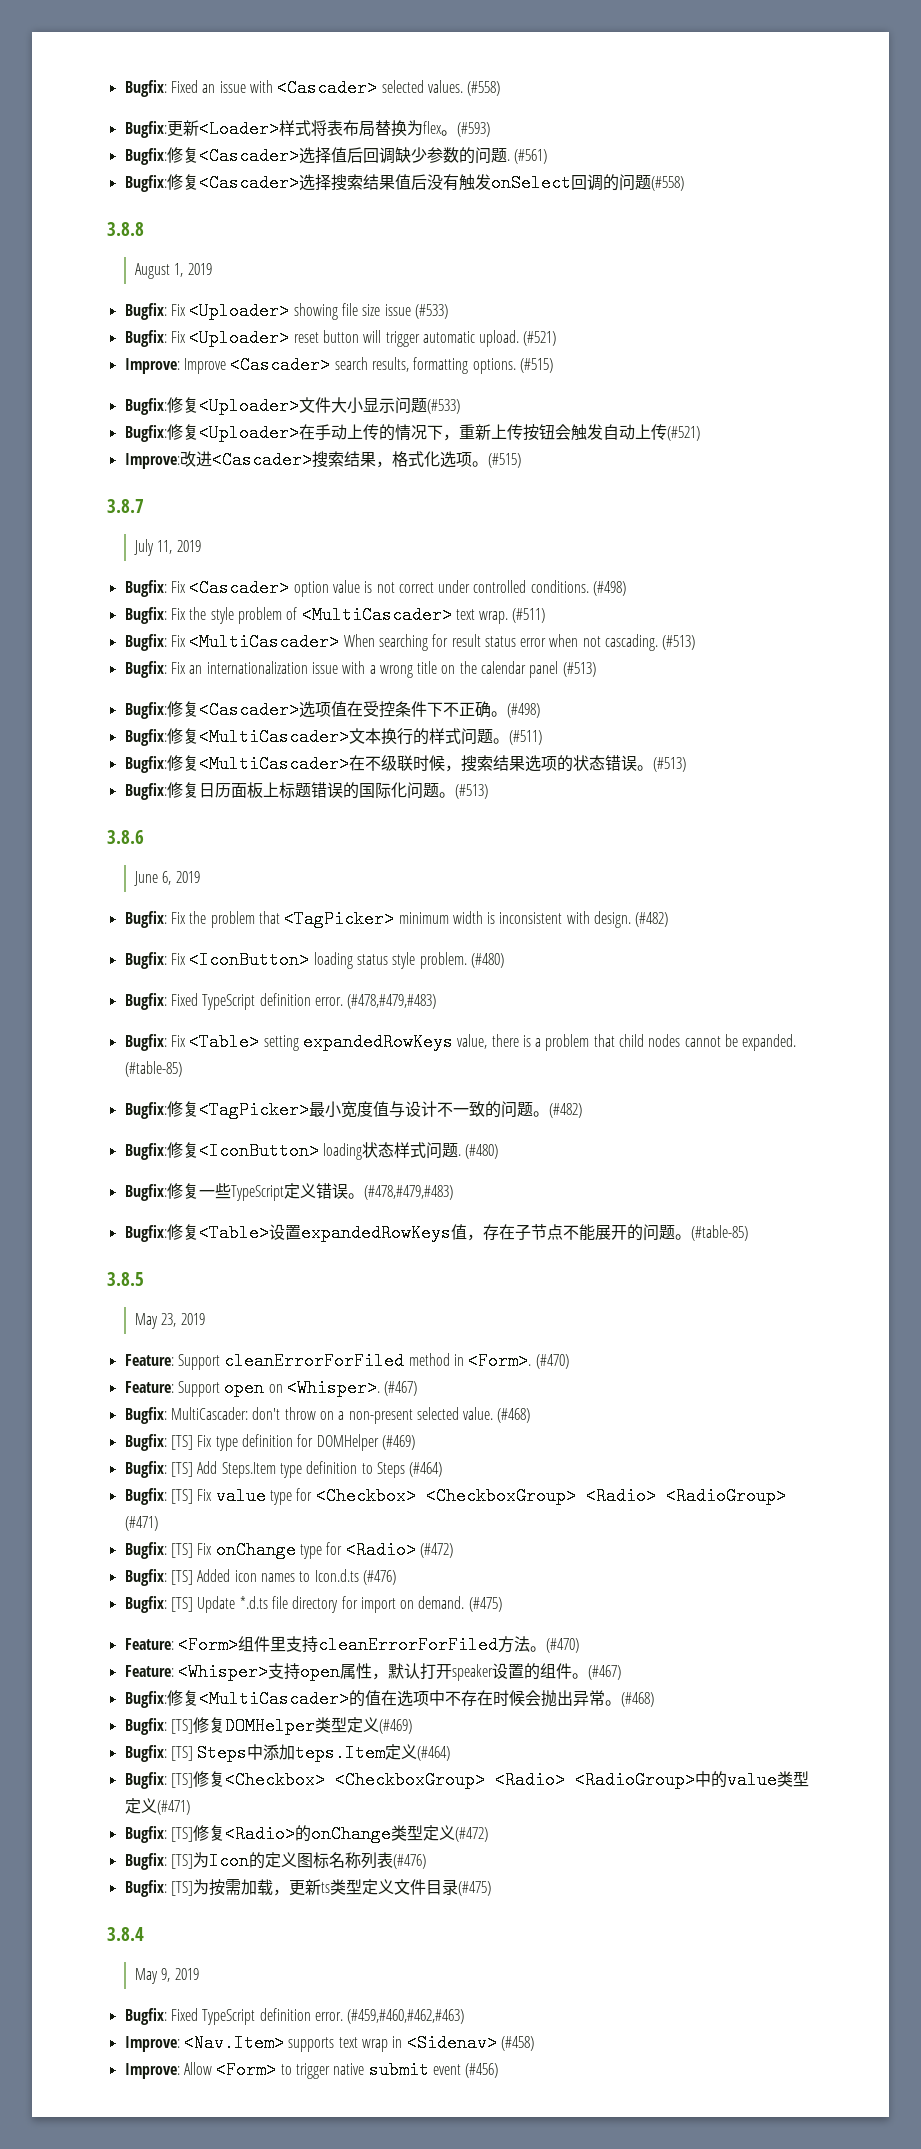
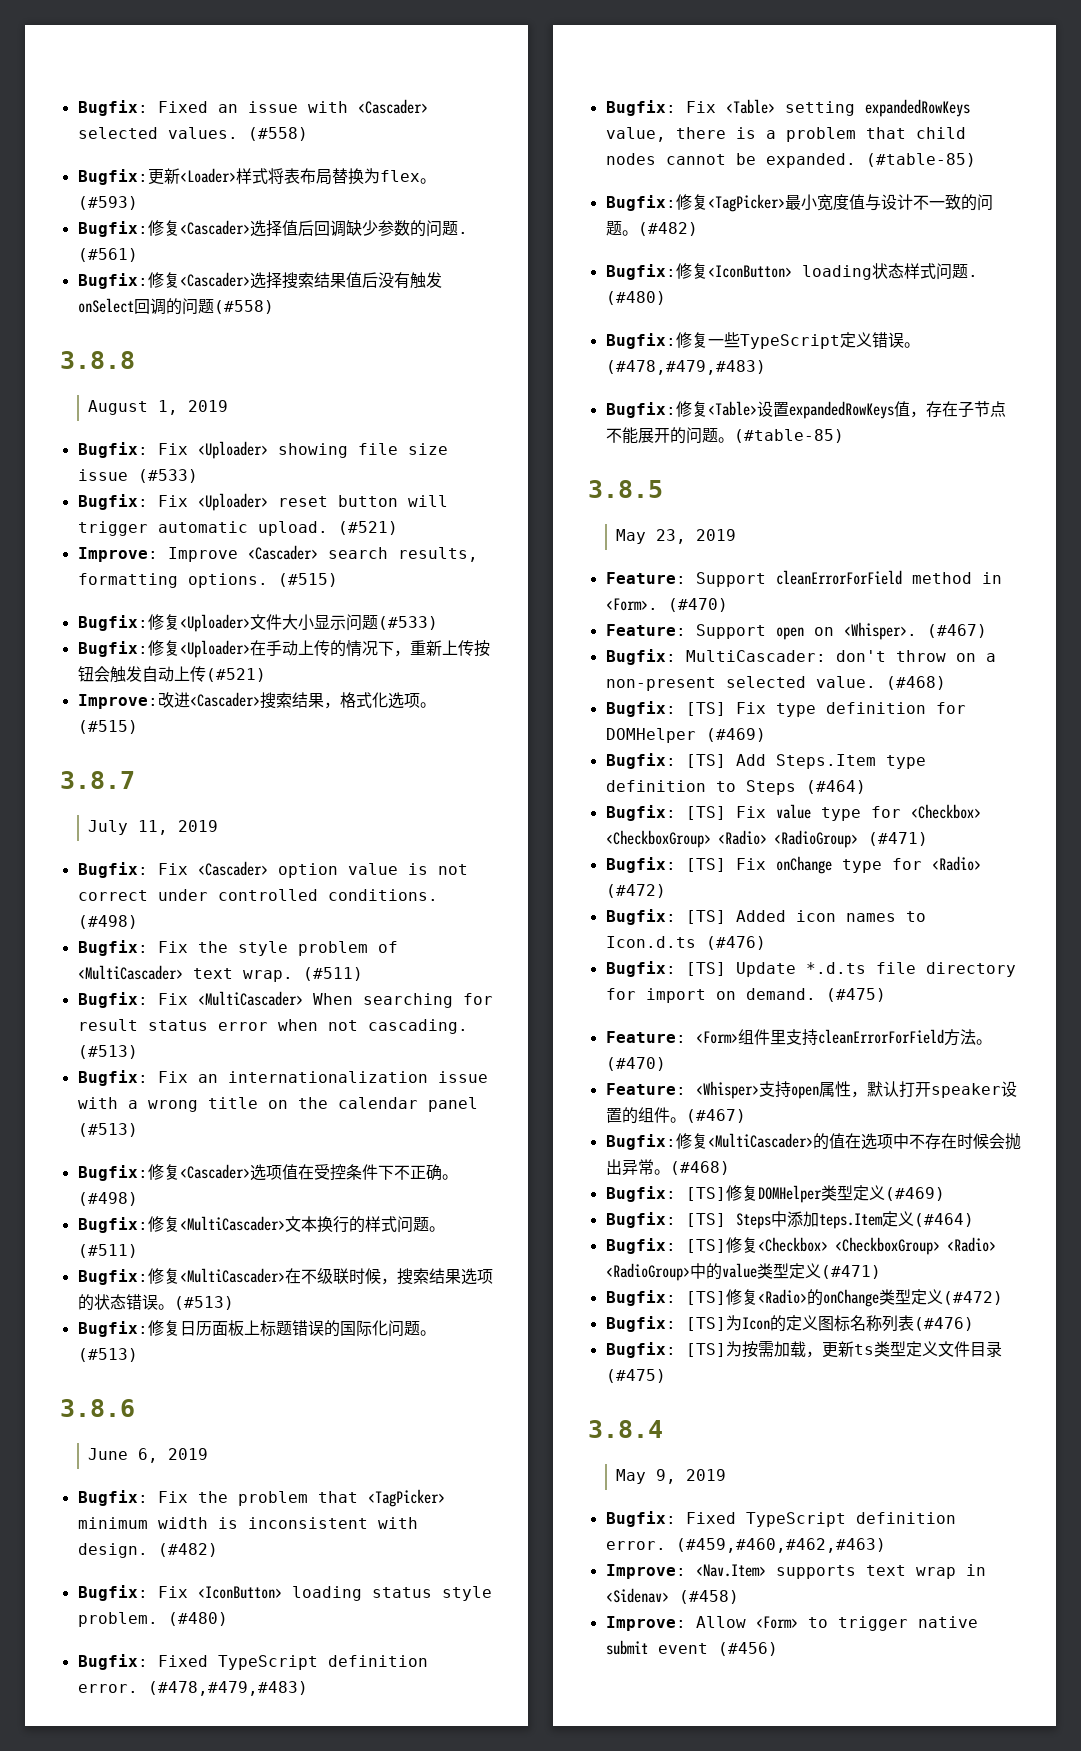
- Feature: Support cleanErrorForFiled method in <Form>.
+ Feature: Support cleanErrorForField method in <Form>.
- Feature: <Form>组件里支持cleanErrorForFiled方法。
+ Feature: <Form>组件里支持cleanErrorForField方法。

